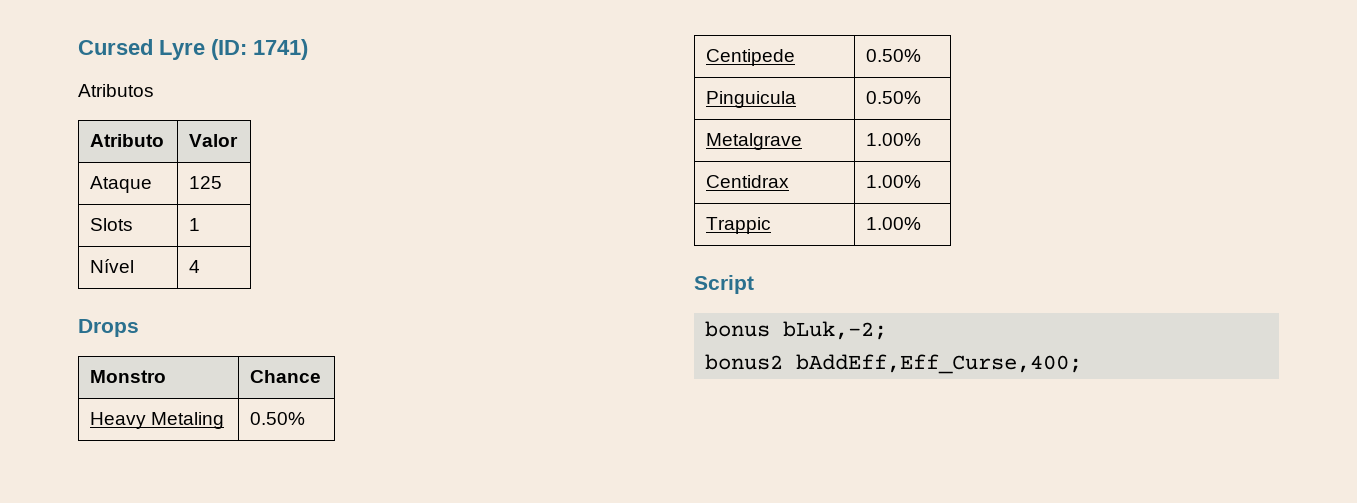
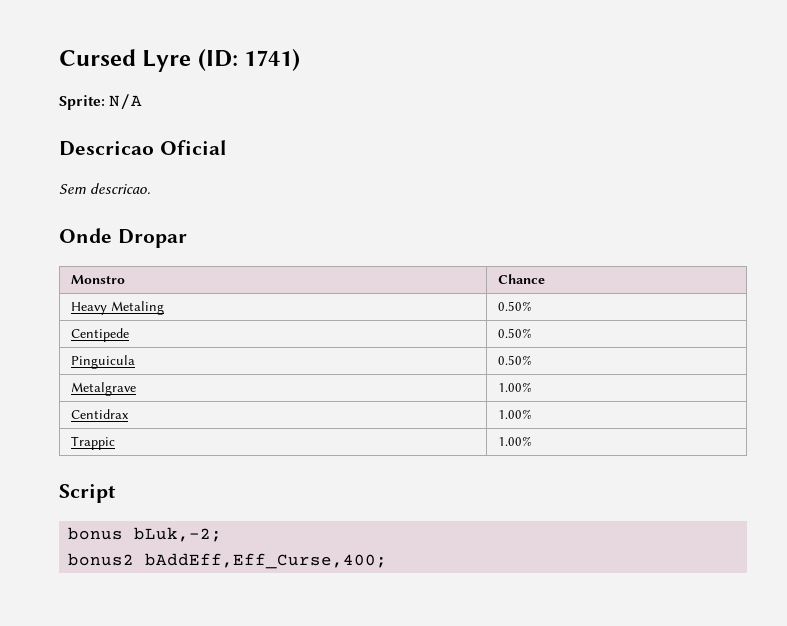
- Atributos
- Atributo | Valor
- Ataque | 125
- Slots | 1
- Nível | 4
- Drops
+ Sprite: N/A
+ Descricao Oficial
+ Sem descricao.
+ Onde Dropar

